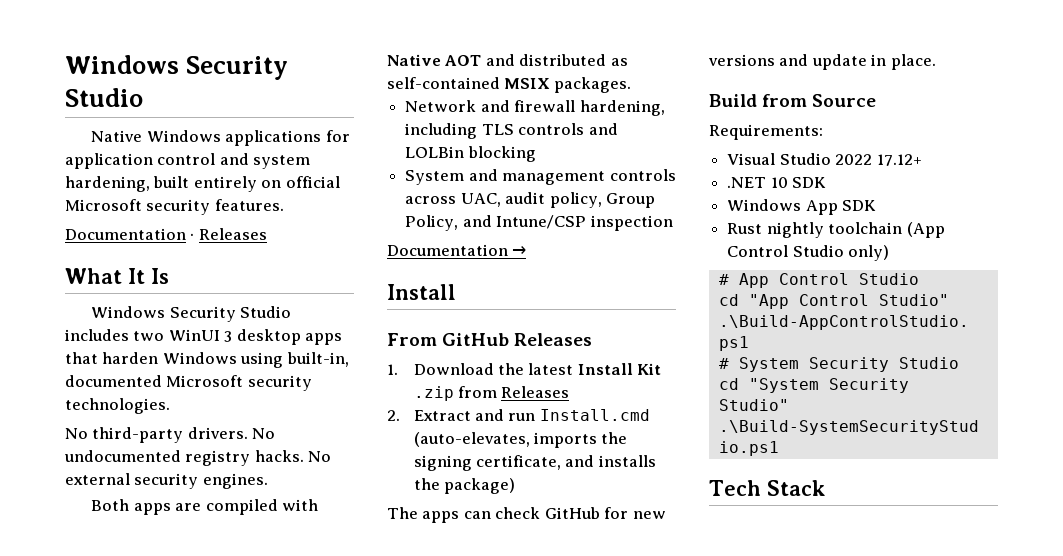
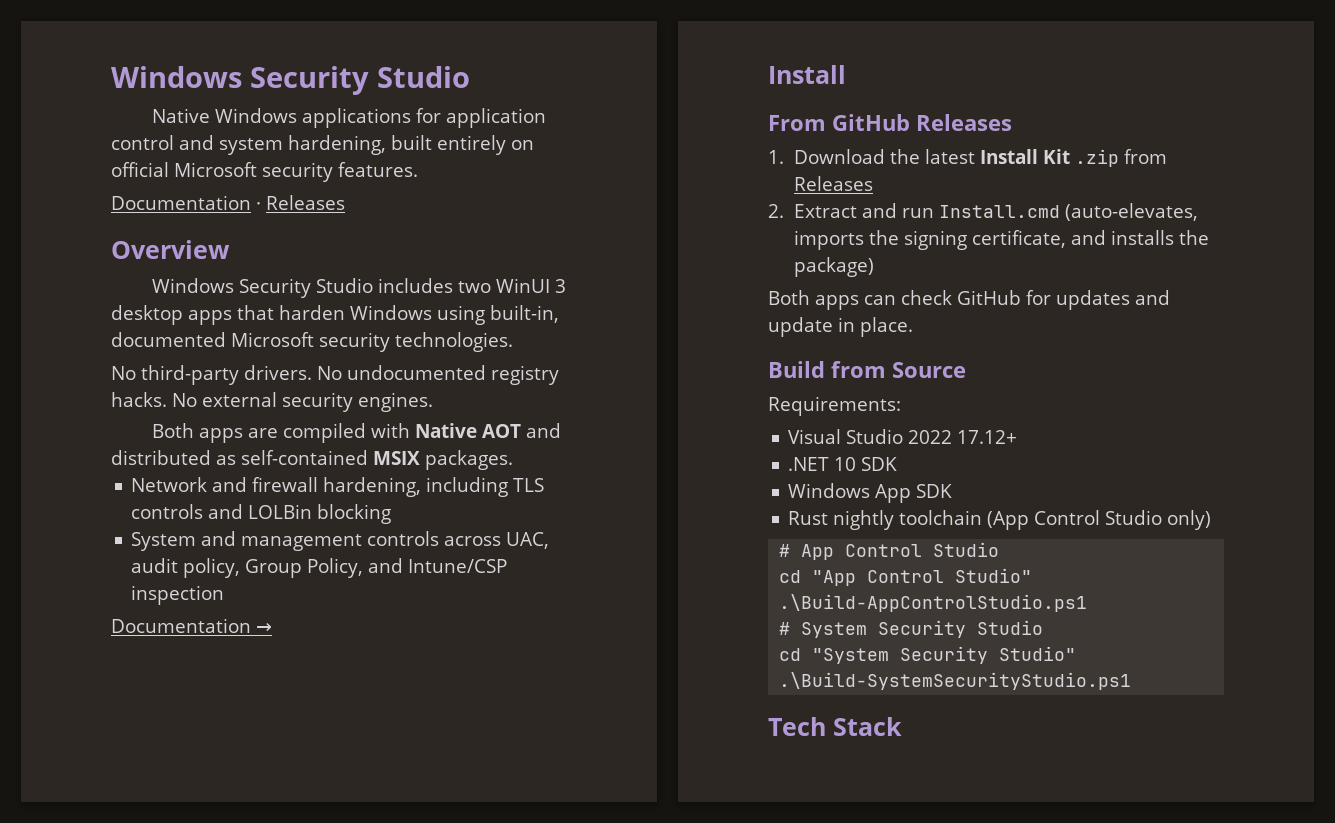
- What It Is
+ Overview
- The apps can check GitHub for new versions and update in place.
+ Both apps can check GitHub for updates and update in place.

